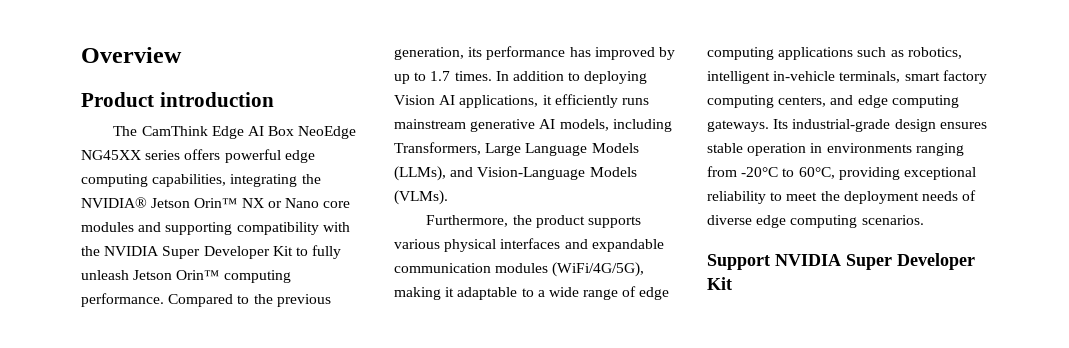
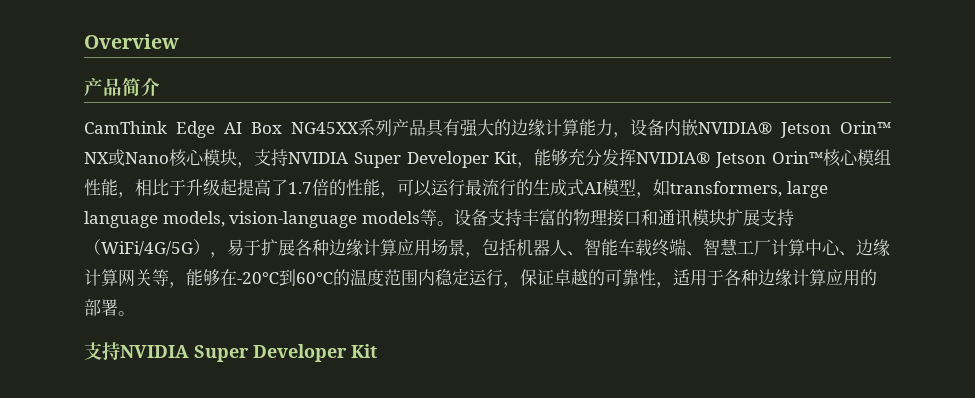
- Product introduction
- The CamThink Edge AI Box NeoEdge NG45XX series offers powerful edge computing capabilities, integrating the NVIDIA® Jetson Orin™ NX or Nano core modules and supporting compatibility with the NVIDIA Super Developer Kit to fully unleash Jetson Orin™ computing performance. Compared to the previous generation, its performance has improved by up to 1.7 times. In addition to deploying Vision AI applications, it efficiently runs mainstream generative AI models, including Transformers, Large Language Models (LLMs), and Vision-Language Models (VLMs).
- Furthermore, the product supports various physical interfaces and expandable communication modules (WiFi/4G/5G), making it adaptable to a wide range of edge computing applications such as robotics, intelligent in-vehicle terminals, smart factory computing centers, and edge computing gateways. Its industrial-grade design ensures stable operation in environments ranging from -20°C to 60°C, providing exceptional reliability to meet the deployment needs of diverse edge computing scenarios.
- Support NVIDIA Super Developer Kit
+ 产品简介
+ CamThink Edge AI Box NG45XX系列产品具有强大的边缘计算能力，设备内嵌NVIDIA® Jetson Orin™ NX或Nano核心模块，支持NVIDIA Super Developer Kit，能够充分发挥NVIDIA® Jetson Orin™核心模组性能，相比于升级起提高了1.7倍的性能，可以运行最流行的生成式AI模型，如transformers, large language models, vision-language models等。设备支持丰富的物理接口和通讯模块扩展支持（WiFi/4G/5G），易于扩展各种边缘计算应用场景，包括机器人、智能车载终端、智慧工厂计算中心、边缘计算网关等，能够在-20℃到60℃的温度范围内稳定运行，保证卓越的可靠性，适用于各种边缘计算应用的部署。
+ 支持NVIDIA Super Developer Kit

